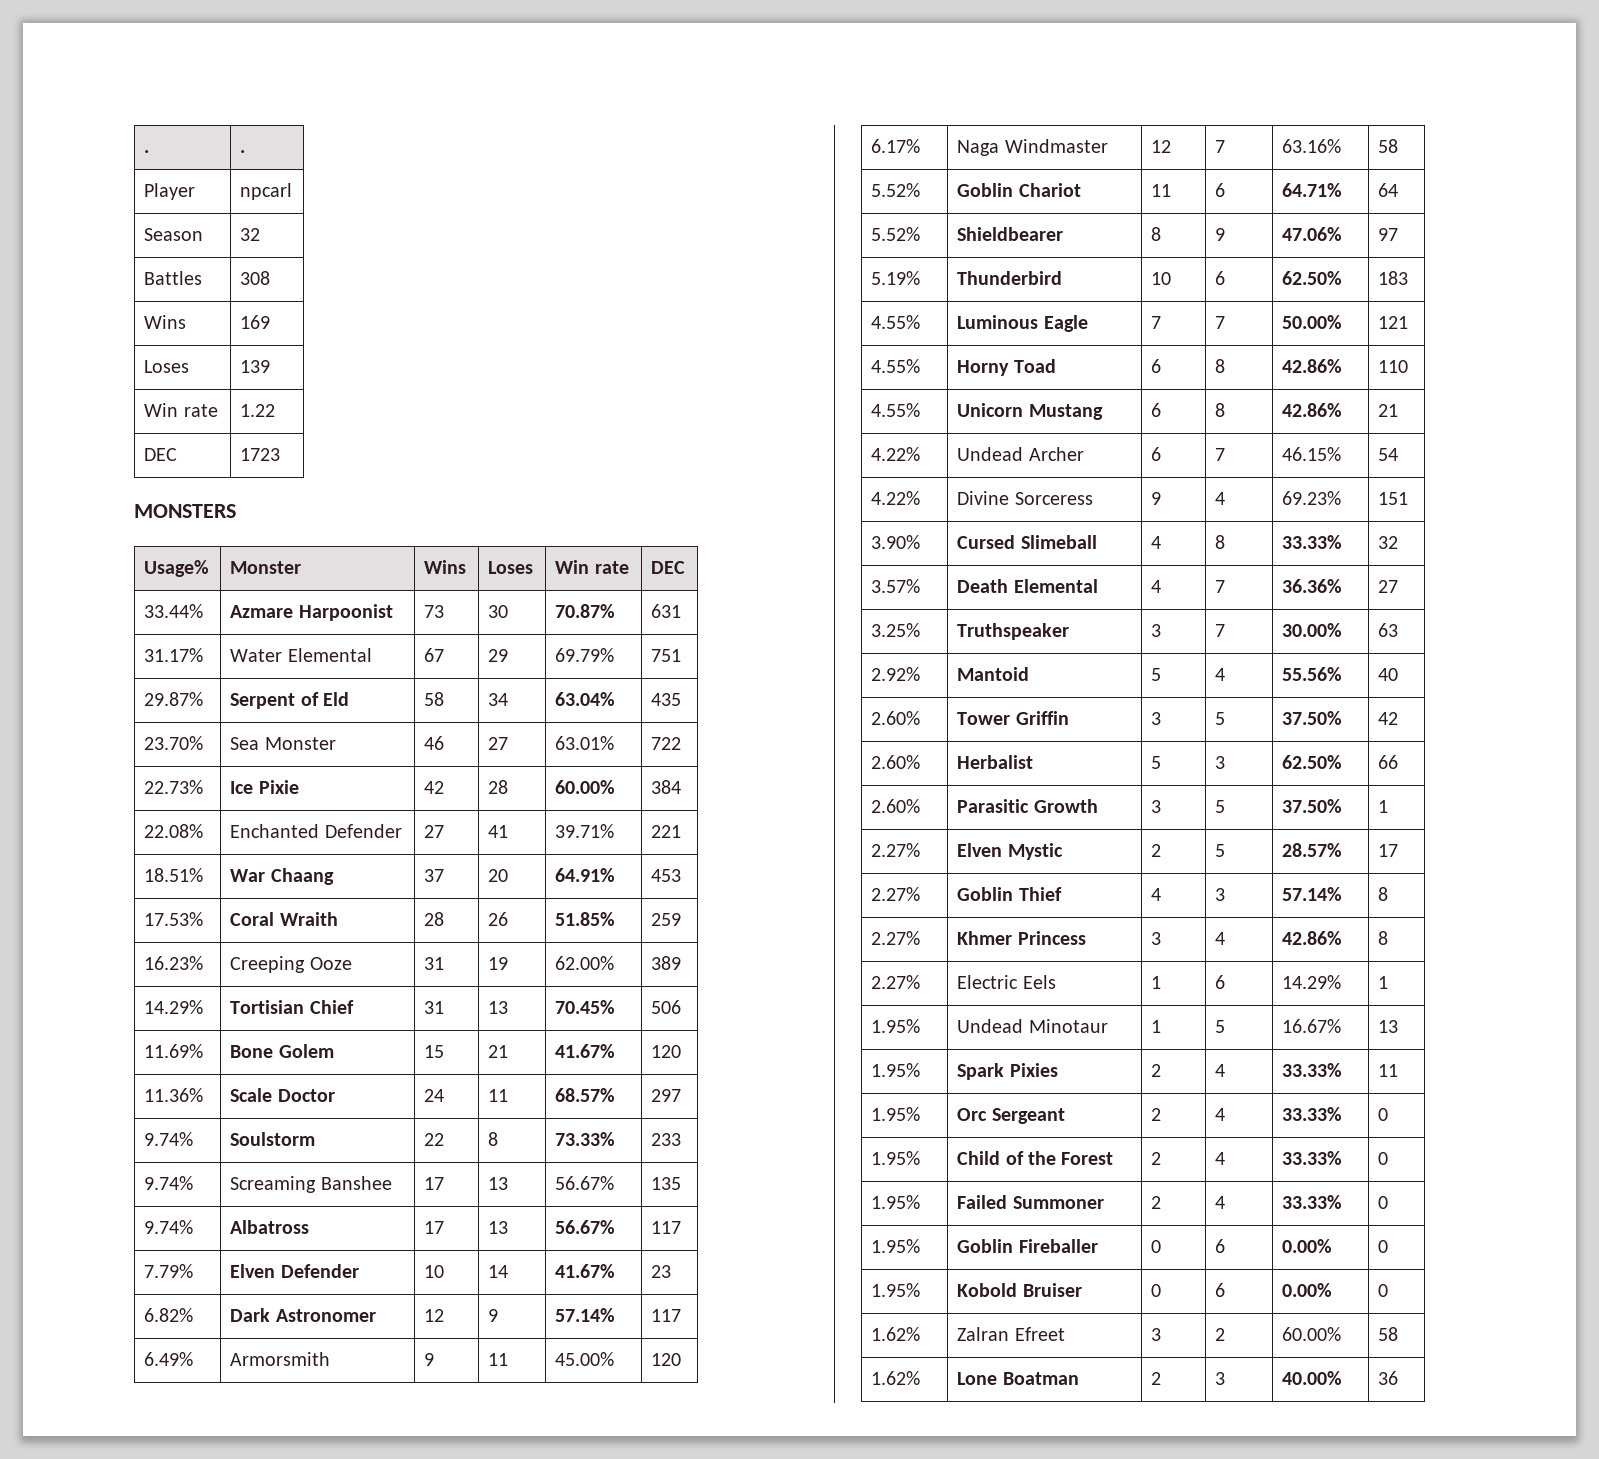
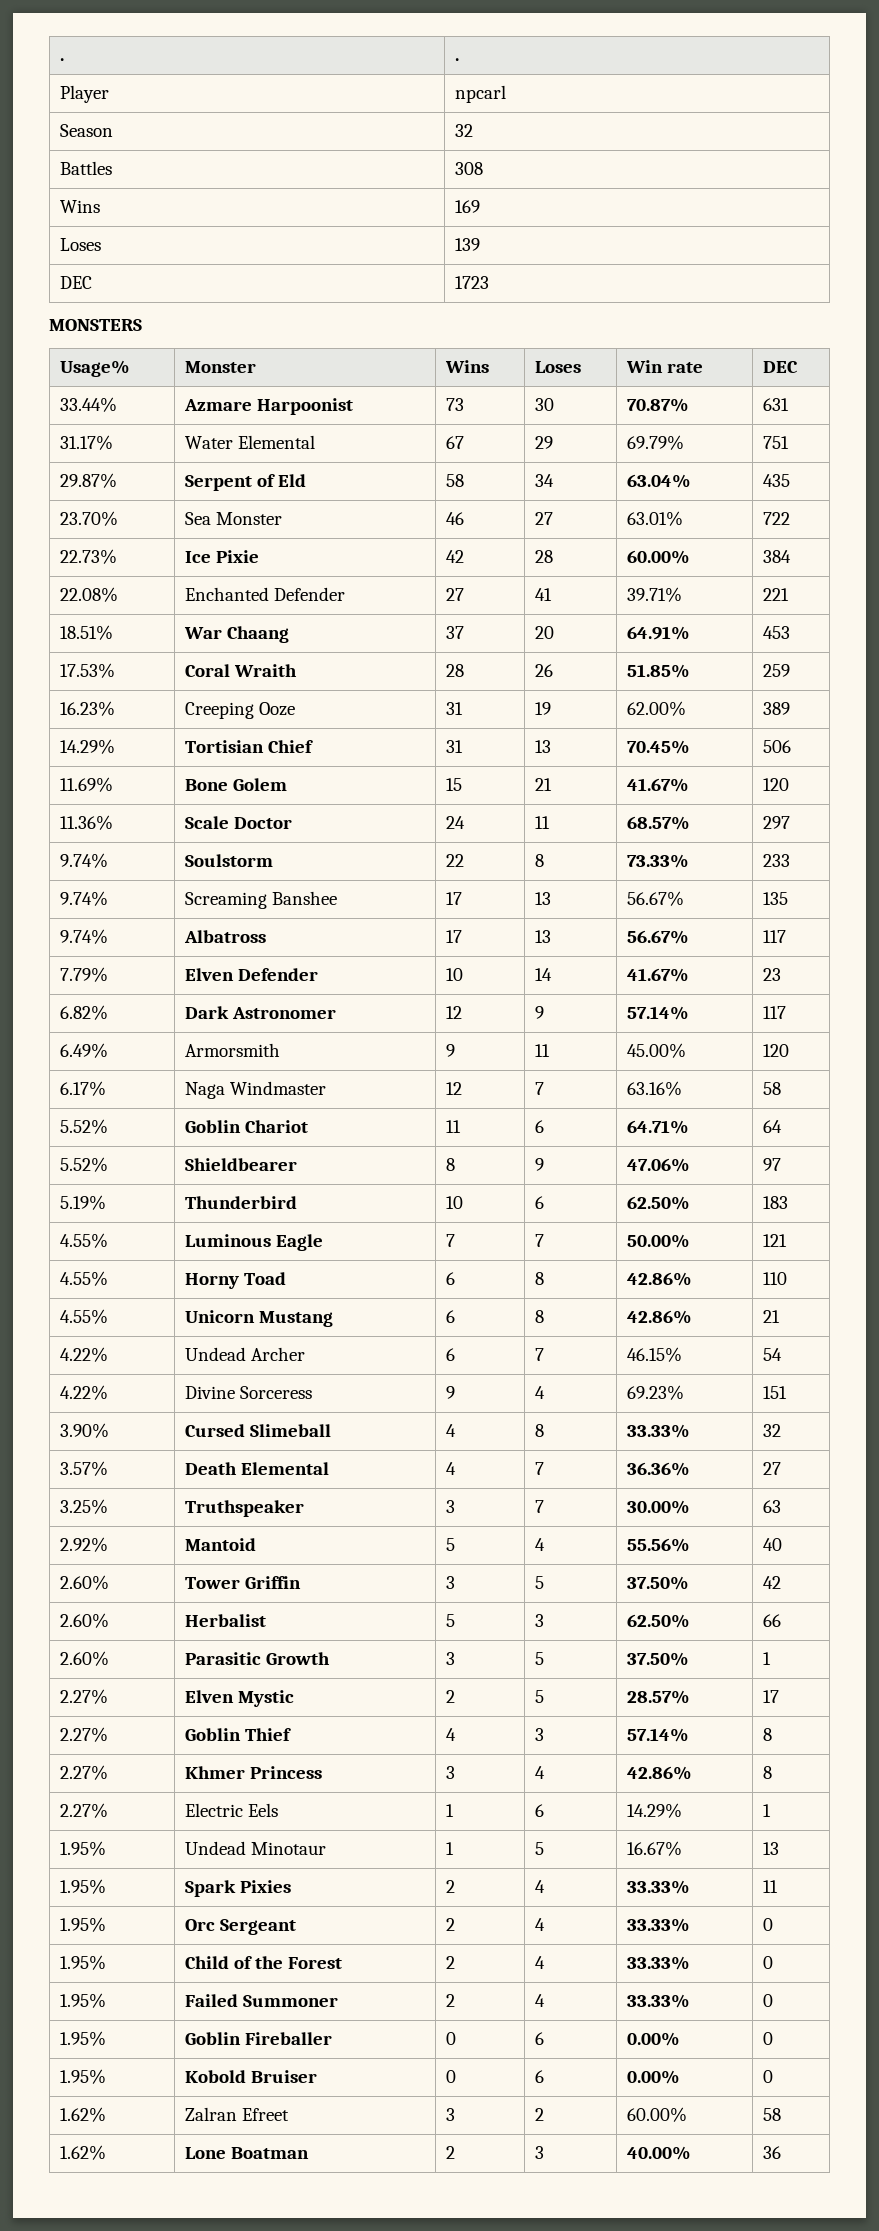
- Win rate | 1.22

